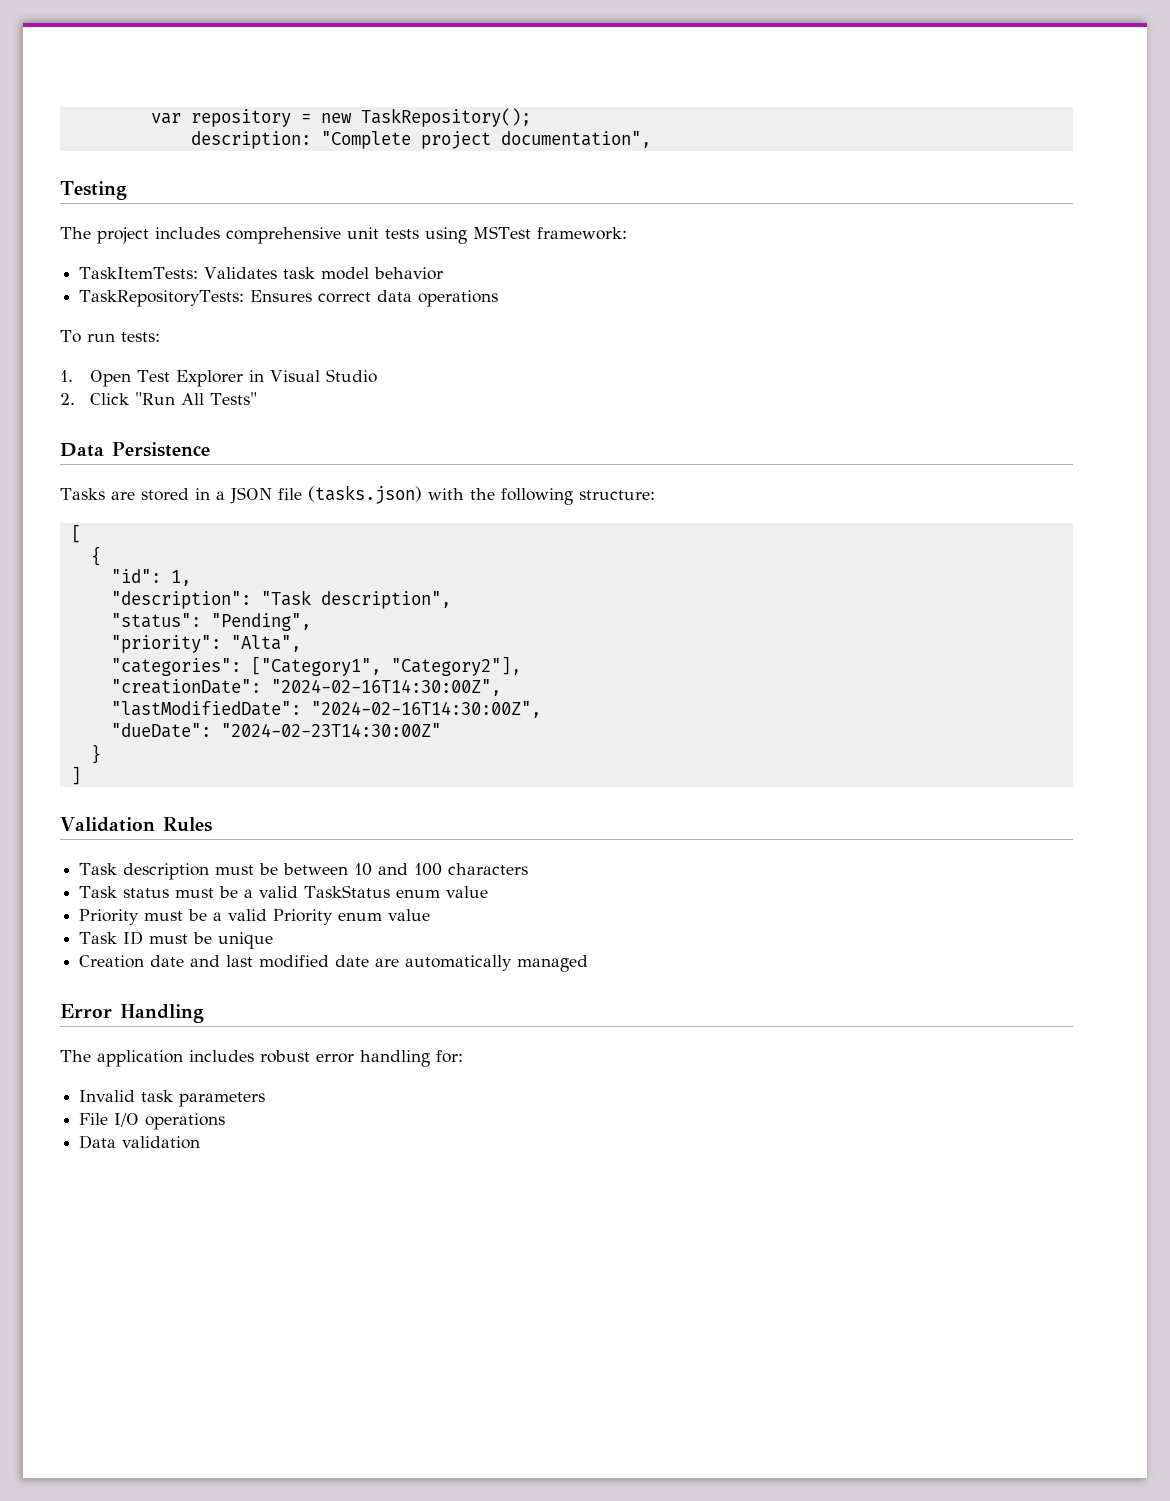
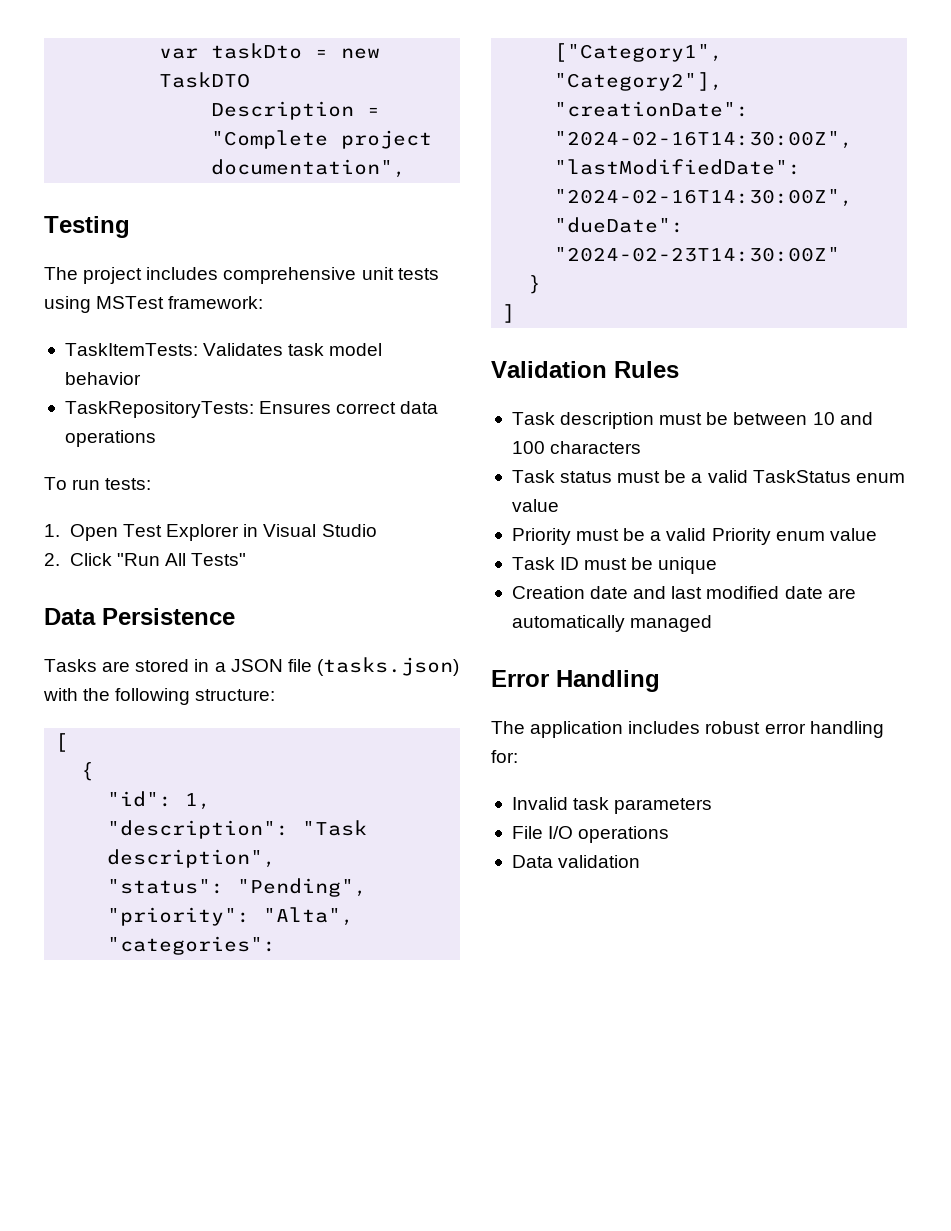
- var repository = new TaskRepository();
- description: "Complete project documentation",
+ var taskDto = new TaskDTO
+ Description = "Complete project documentation",

